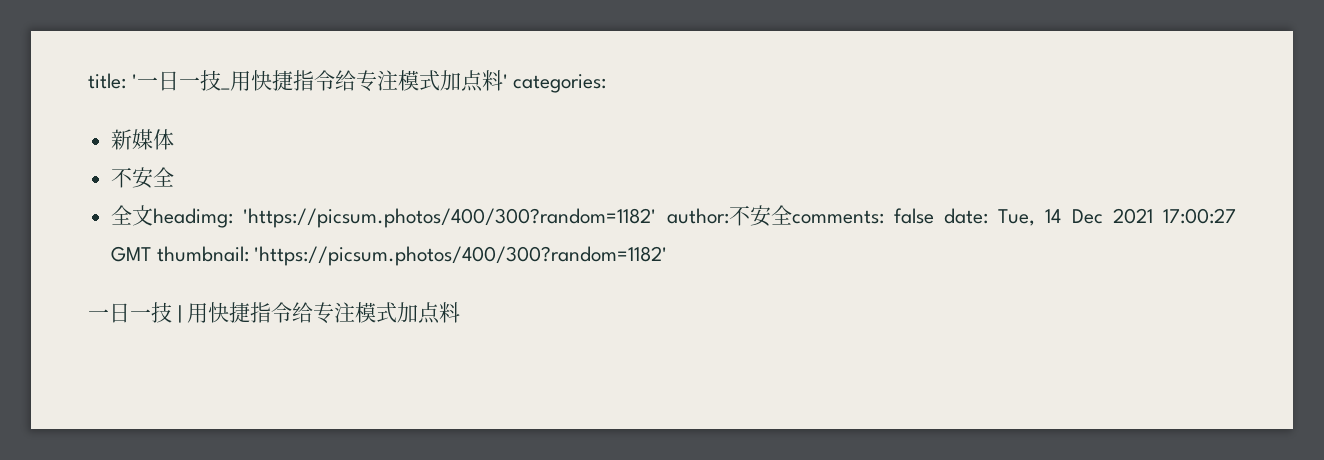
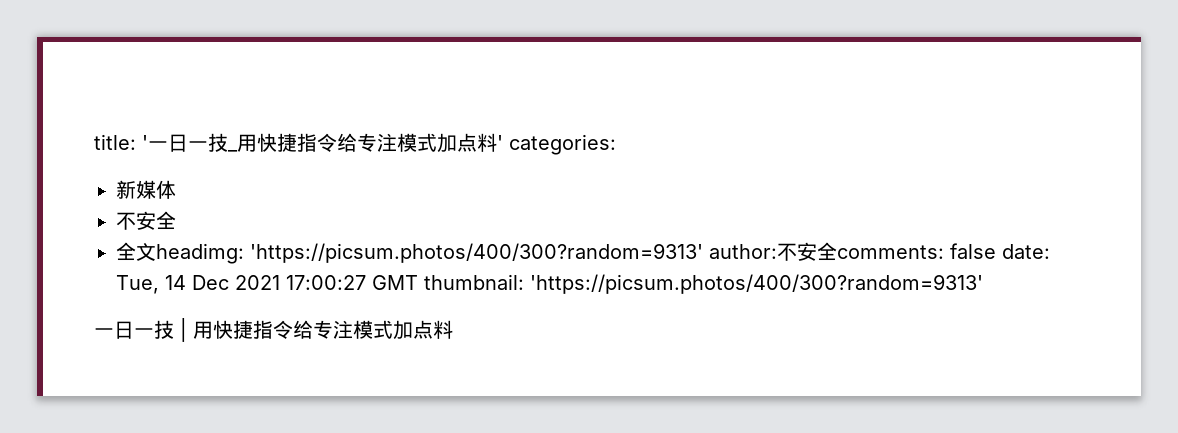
- 全文headimg: 'https://picsum.photos/400/300?random=1182' author:不安全comments: false date: Tue, 14 Dec 2021 17:00:27 GMT thumbnail: 'https://picsum.photos/400/300?random=1182'
+ 全文headimg: 'https://picsum.photos/400/300?random=9313' author:不安全comments: false date: Tue, 14 Dec 2021 17:00:27 GMT thumbnail: 'https://picsum.photos/400/300?random=9313'

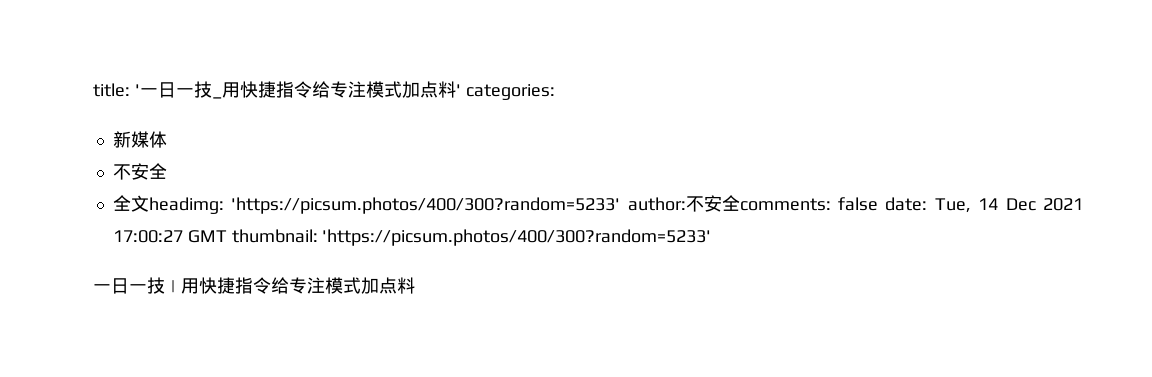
- 全文headimg: 'https://picsum.photos/400/300?random=9313' author:不安全comments: false date: Tue, 14 Dec 2021 17:00:27 GMT thumbnail: 'https://picsum.photos/400/300?random=9313'
+ 全文headimg: 'https://picsum.photos/400/300?random=5233' author:不安全comments: false date: Tue, 14 Dec 2021 17:00:27 GMT thumbnail: 'https://picsum.photos/400/300?random=5233'

